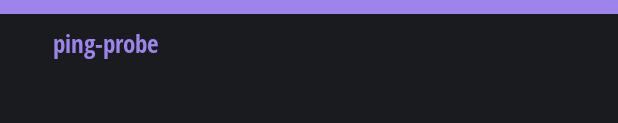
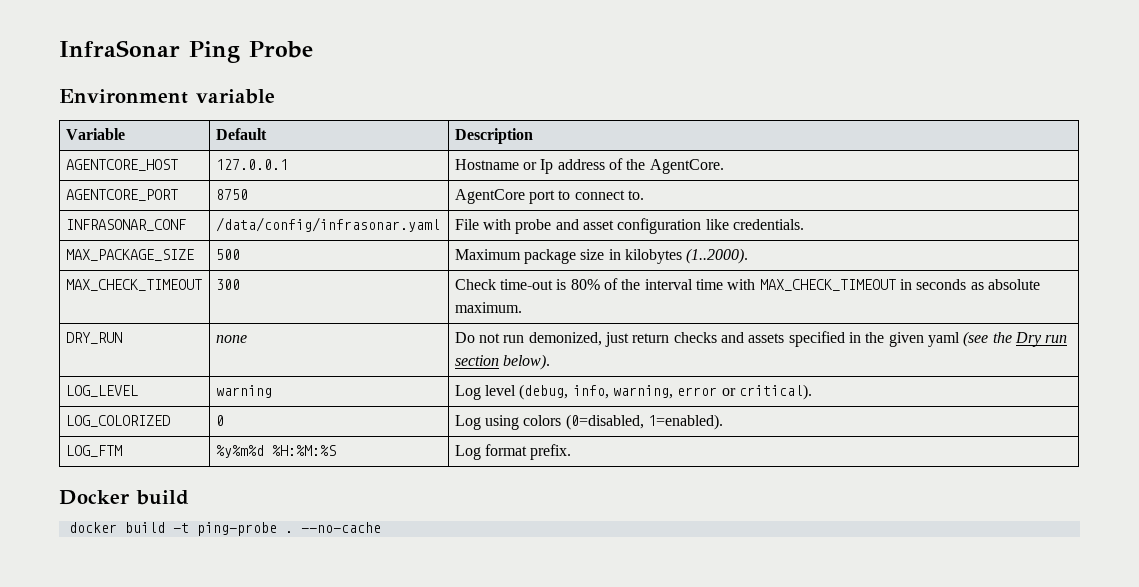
- ping-probe
+ InfraSonar Ping Probe
+ Environment variable
+ Variable | Default | Description
+ AGENTCORE_HOST | 127.0.0.1 | Hostname or Ip address of the AgentCore.
+ AGENTCORE_PORT | 8750 | AgentCore port to connect to.
+ INFRASONAR_CONF | /data/config/infrasonar.yaml | File with probe and asset configuration like credentials.
+ MAX_PACKAGE_SIZE | 500 | Maximum package size in kilobytes (1..2000).
+ MAX_CHECK_TIMEOUT | 300 | Check time-out is 80% of the interval time with MAX_CHECK_TIMEOUT in seconds as absolute maximum.
+ DRY_RUN | none | Do not run demonized, just return checks and assets specified in the given yaml (see the Dry run section below).
+ LOG_LEVEL | warning | Log level (debug, info, warning, error or critical).
+ LOG_COLORIZED | 0 | Log using colors (0=disabled, 1=enabled).
+ LOG_FTM | %y%m%d %H:%M:%S | Log format prefix.
+ Docker build
+ docker build -t ping-probe . --no-cache

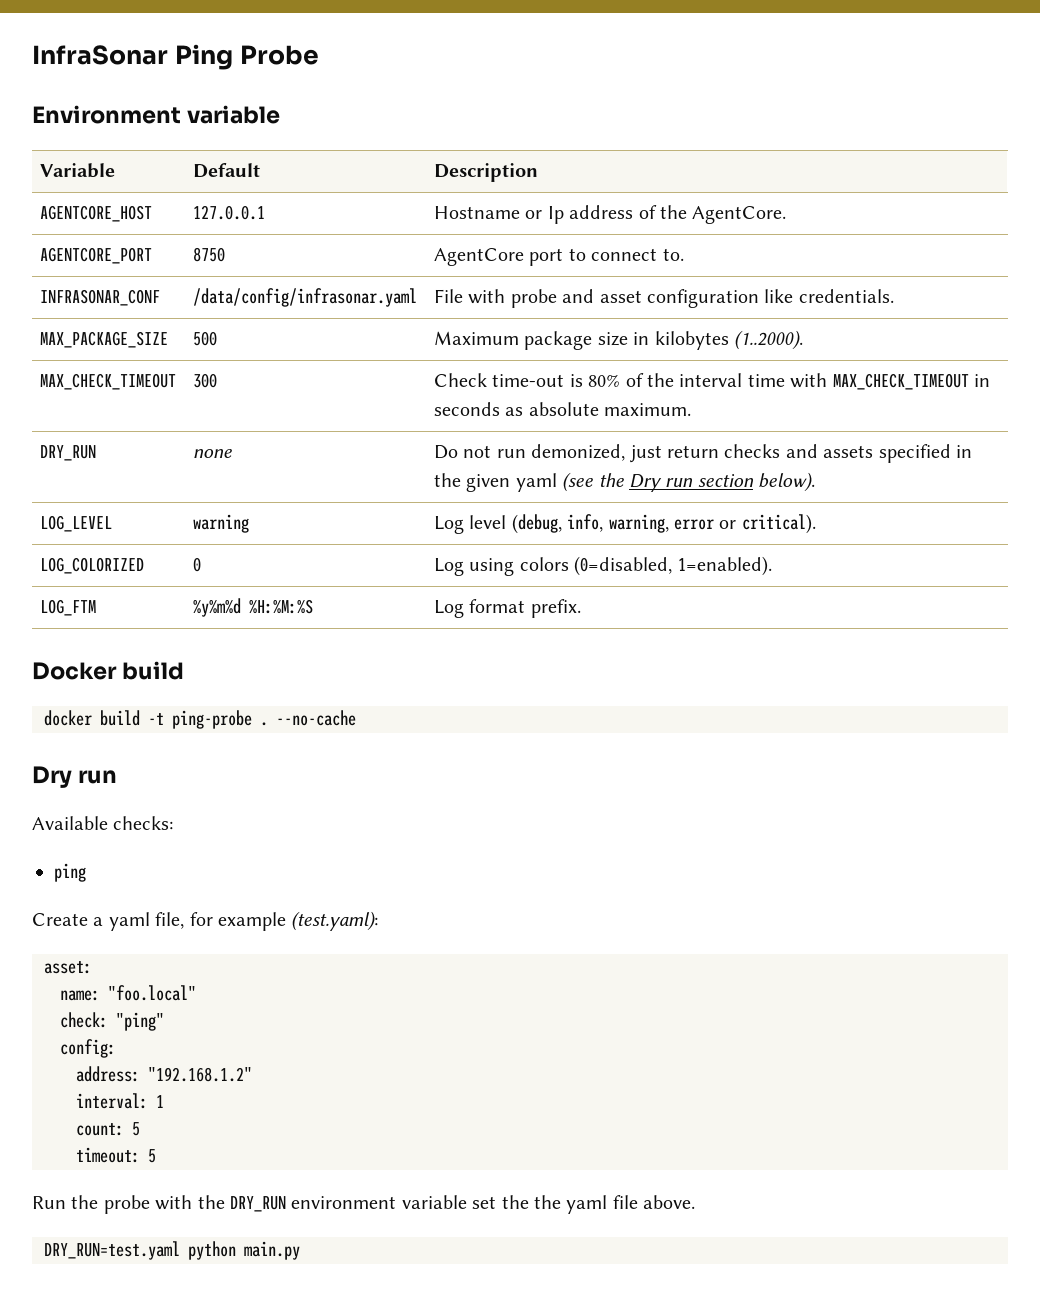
  --no-cache
+ Dry run
+ Available checks:
+ ping
+ Create a yaml file, for example (test.yaml):
+ asset:
+ name: "foo.local"
+ check: "ping"
+ config:
+ address: "192.168.1.2"
+ interval: 1
+ count: 5
+ timeout: 5
+ Run the probe with the DRY_RUN environment variable set the the yaml file above.
+ DRY_RUN=test.yaml python main.py

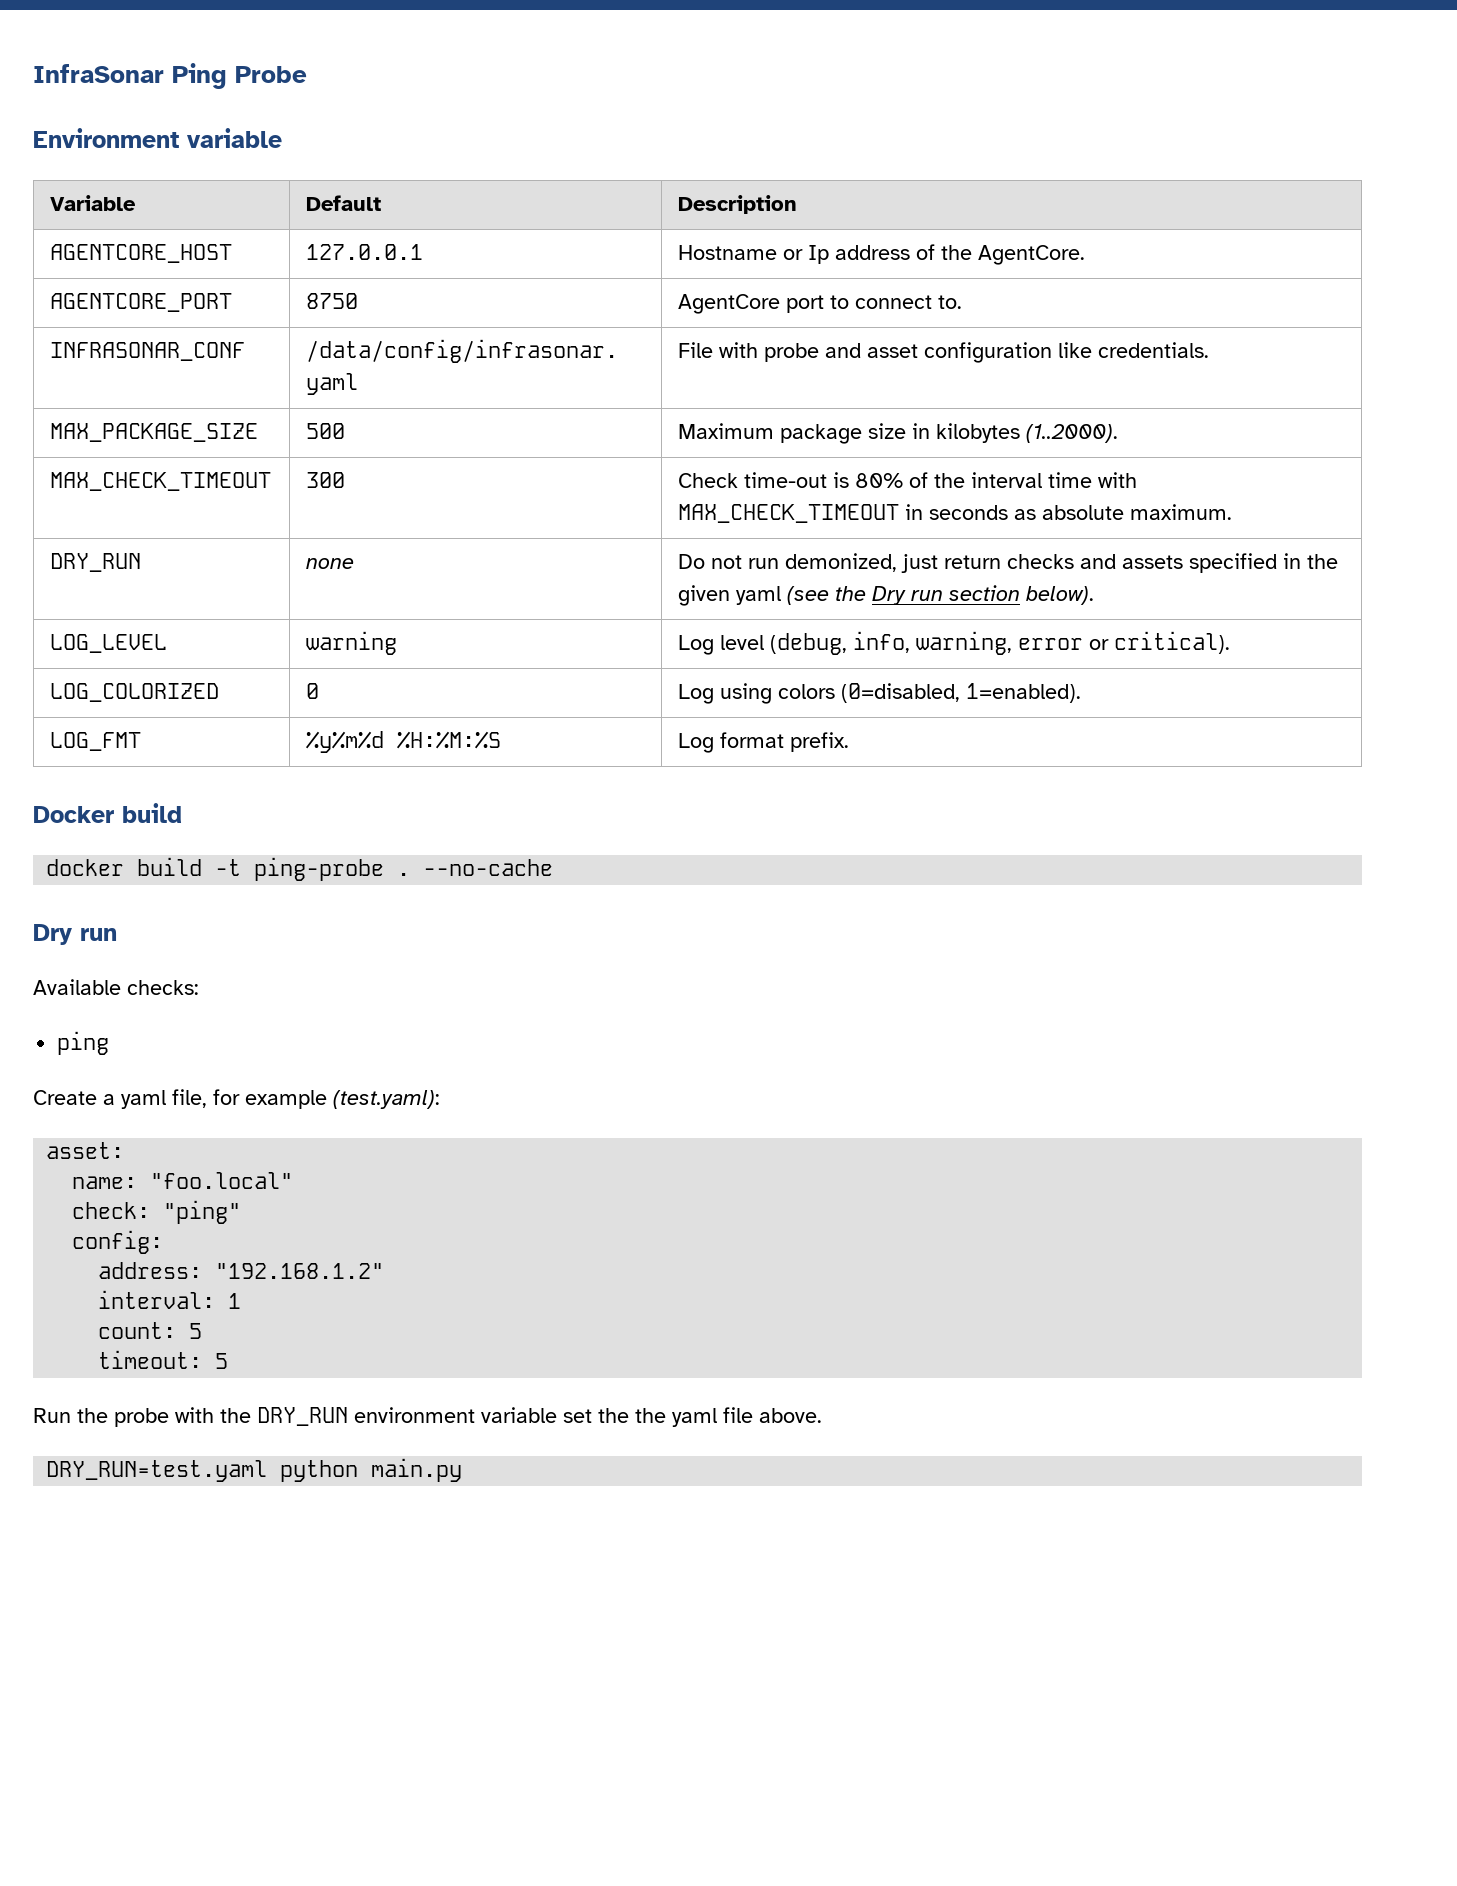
- LOG_FTM | %y%m%d %H:%M:%S | Log format prefix.
+ LOG_FMT | %y%m%d %H:%M:%S | Log format prefix.

